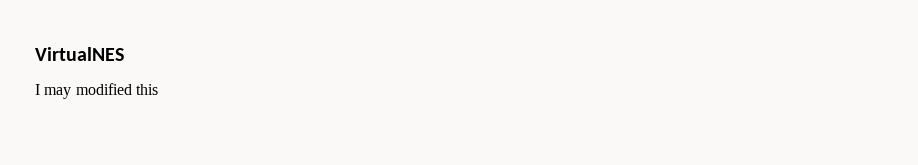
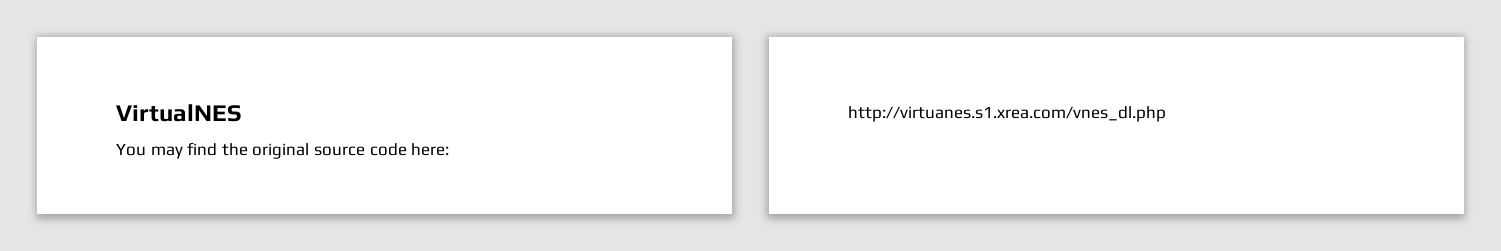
- I may modified this
+ You may find the original source code here: http://virtuanes.s1.xrea.com/vnes_dl.php

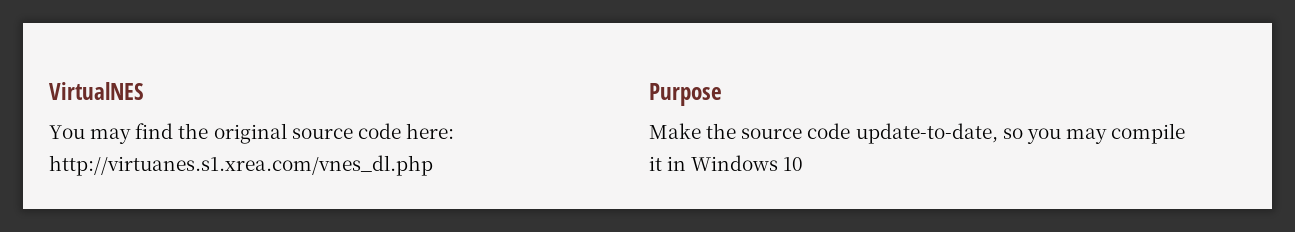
+ Purpose
+ Make the source code update-to-date, so you may compile it in Windows 10

